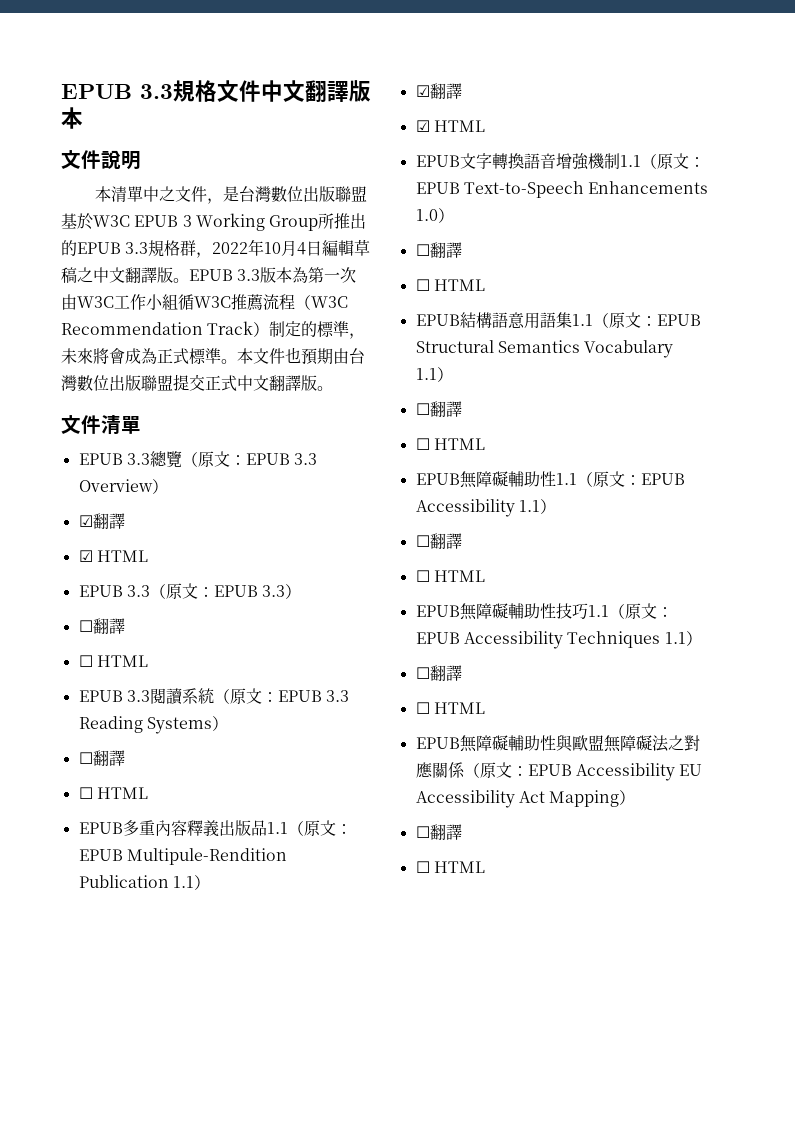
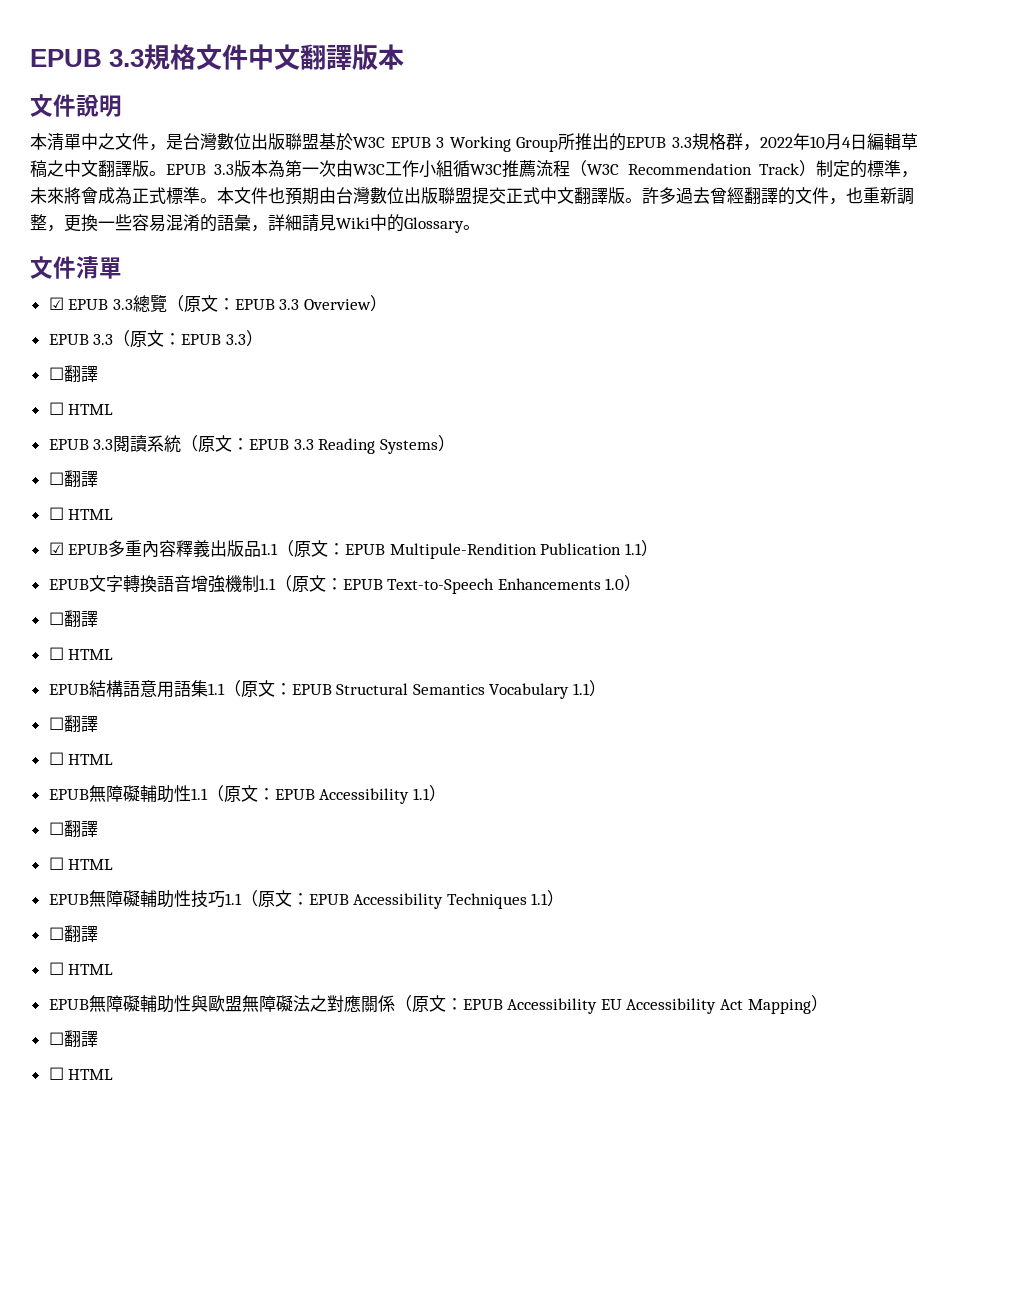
+ 許多過去曾經翻譯的文件，也重新調整，更換一些容易混淆的語彙，詳細請見Wiki中的Glossary。
- EPUB 3.3總覽（原文：EPUB 3.3 Overview）
- ☑翻譯
- ☑ HTML
+ ☑ EPUB 3.3總覽（原文：EPUB 3.3 Overview）
- EPUB多重內容釋義出版品1.1（原文：EPUB Multipule-Rendition Publication 1.1）
- ☑翻譯
- ☑ HTML
+ ☑ EPUB多重內容釋義出版品1.1（原文：EPUB Multipule-Rendition Publication 1.1）

